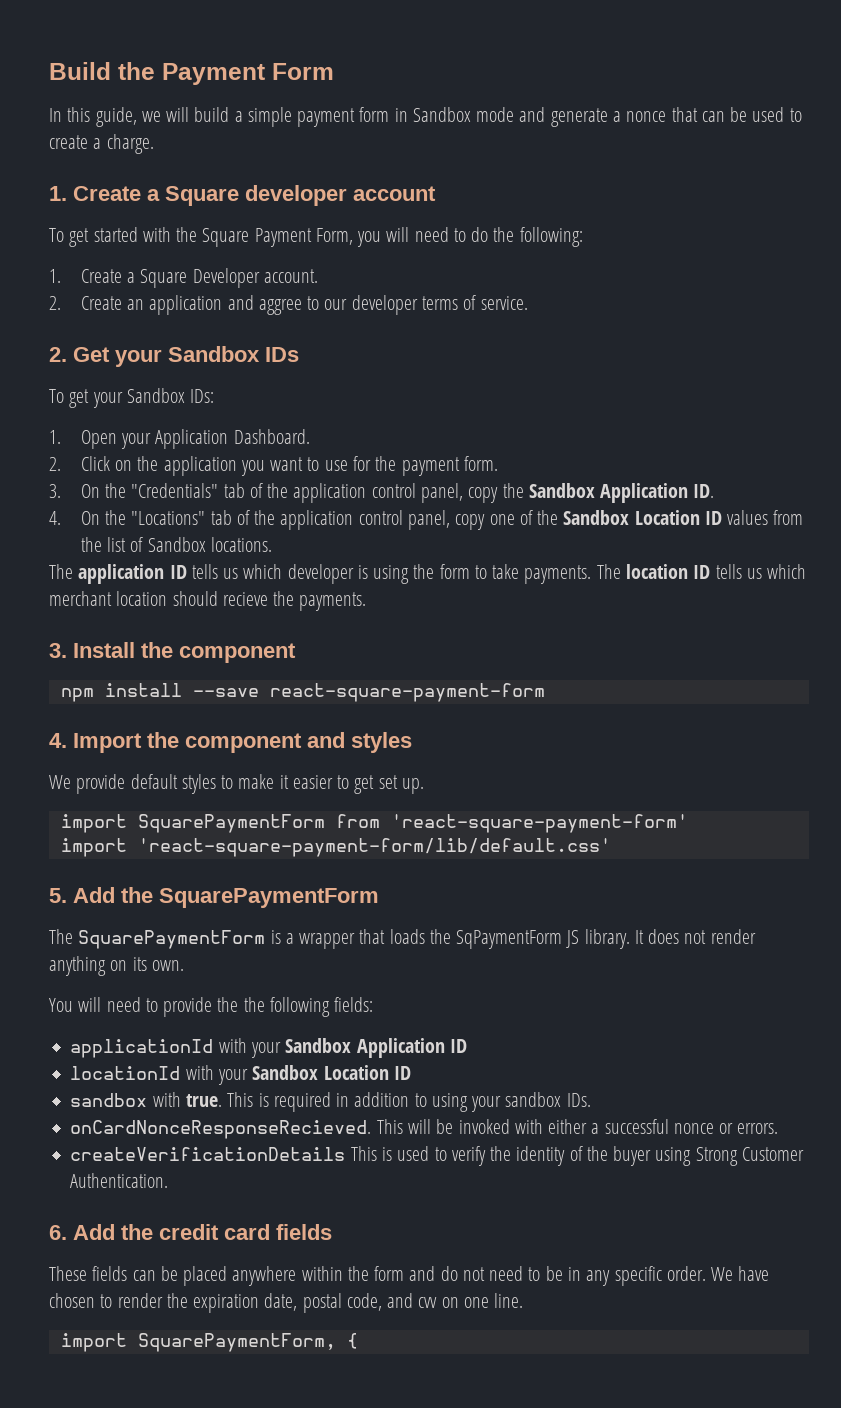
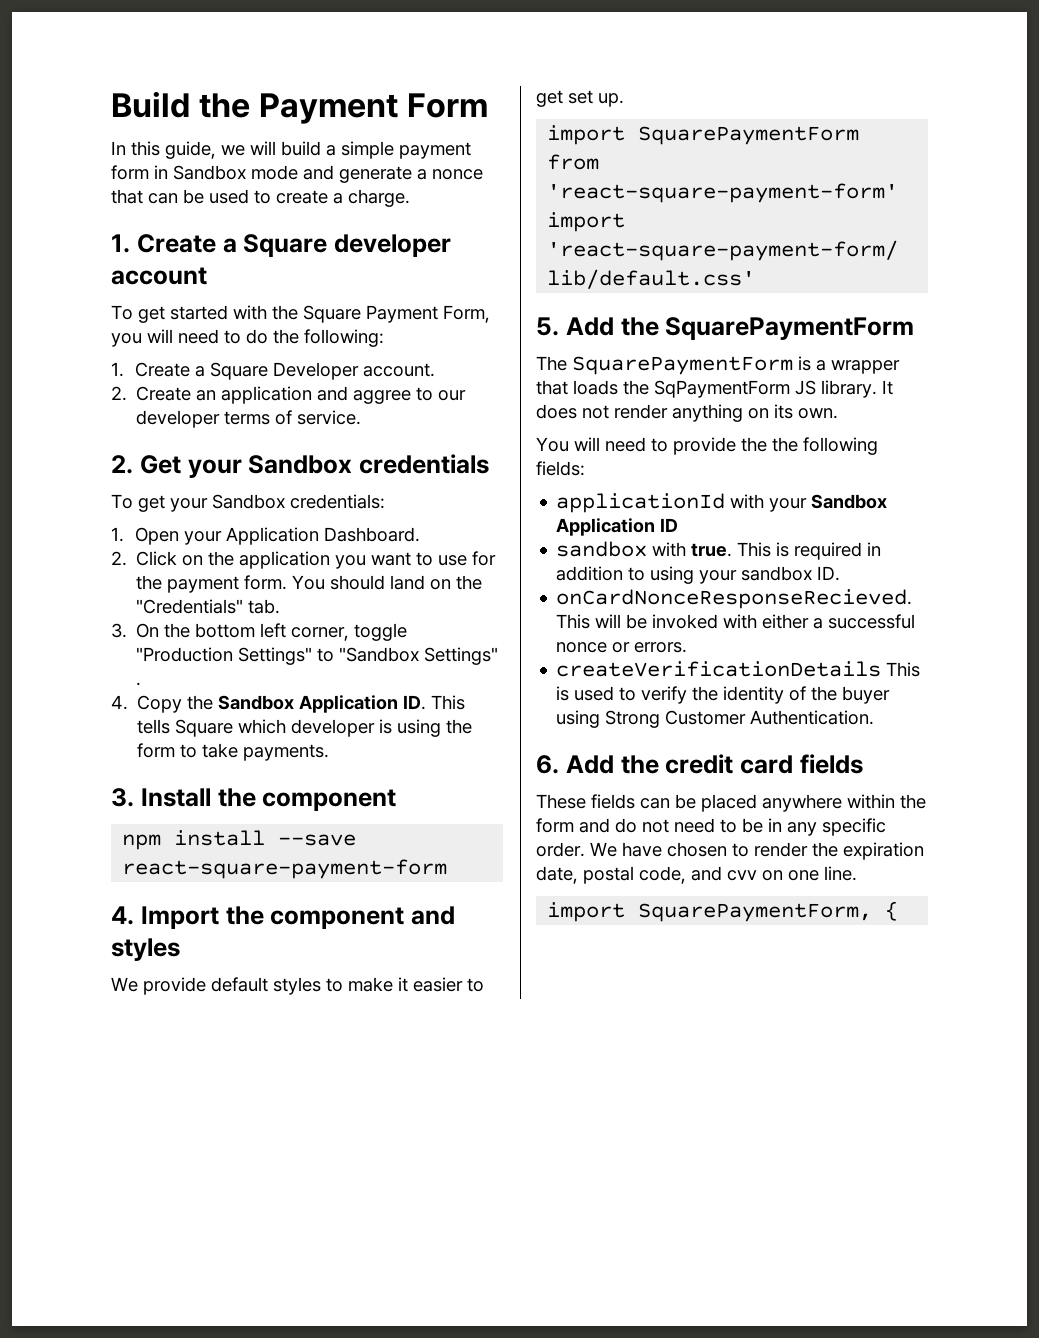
- 2. Get your Sandbox IDs
+ 2. Get your Sandbox credentials
- To get your Sandbox IDs:
+ To get your Sandbox credentials:
- 2. Click on the application you want to use for the payment form.
- 3. On the "Credentials" tab of the application control panel, copy the Sandbox Application ID.
- 4. On the "Locations" tab of the application control panel, copy one of the Sandbox Location ID values from the list of Sandbox locations.
- The application ID tells us which developer is using the form to take payments. The location ID tells us which merchant location should recieve the payments.
+ 2. Click on the application you want to use for the payment form. You should land on the "Credentials" tab.
+ 3. On the bottom left corner, toggle "Production Settings" to "Sandbox Settings" .
+ 4. Copy the Sandbox Application ID. This tells Square which developer is using the form to take payments.
- locationId with your Sandbox Location ID
- This is required in addition to using your sandbox IDs.
+ This is required in addition to using your sandbox ID.

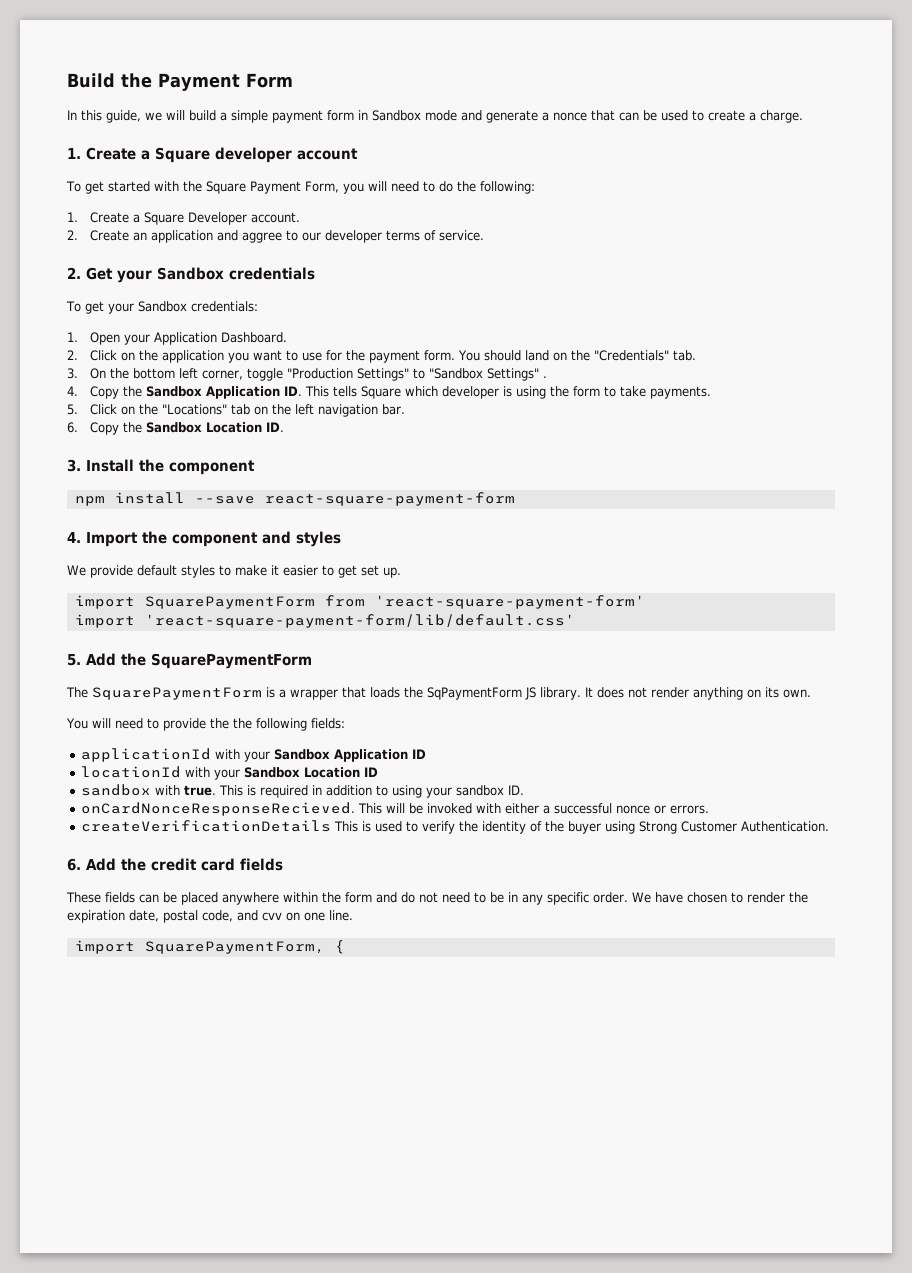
+ 5. Click on the "Locations" tab on the left navigation bar.
+ 6. Copy the Sandbox Location ID.
+ locationId with your Sandbox Location ID

